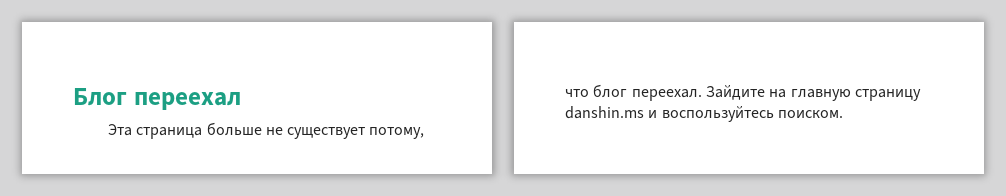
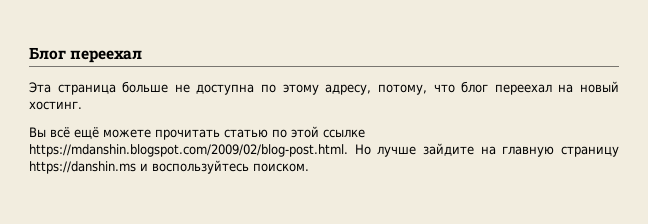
- Эта страница больше не существует потому, что блог переехал. Зайдите на главную страницу danshin.ms и воспользуйтесь поиском.
+ Эта страница больше не доступна по этому адресу, потому, что блог переехал на новый хостинг.
+ Вы всё ещё можете прочитать статью по этой ссылке https://mdanshin.blogspot.com/2009/02/blog-post.html. Но лучше зайдите на главную страницу https://danshin.ms и воспользуйтесь поиском.

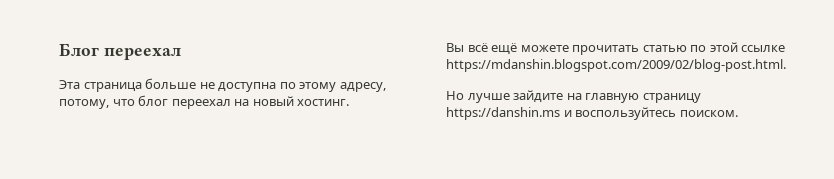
- Вы всё ещё можете прочитать статью по этой ссылке https://mdanshin.blogspot.com/2009/02/blog-post.html. Но лучше зайдите на главную страницу https://danshin.ms и воспользуйтесь поиском.
+ Вы всё ещё можете прочитать статью по этой ссылке https://mdanshin.blogspot.com/2009/02/blog-post.html.
+ Но лучше зайдите на главную страницу https://danshin.ms и воспользуйтесь поиском.

